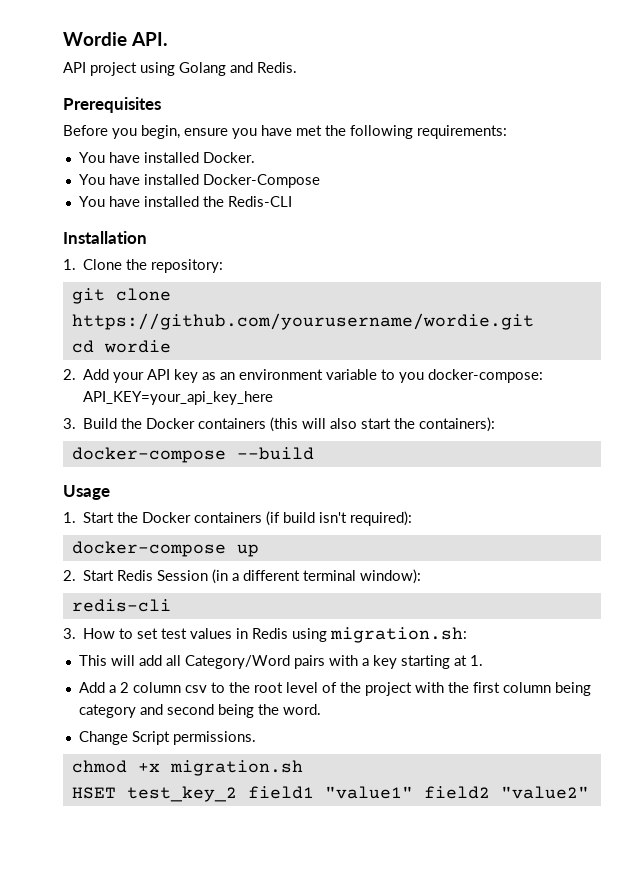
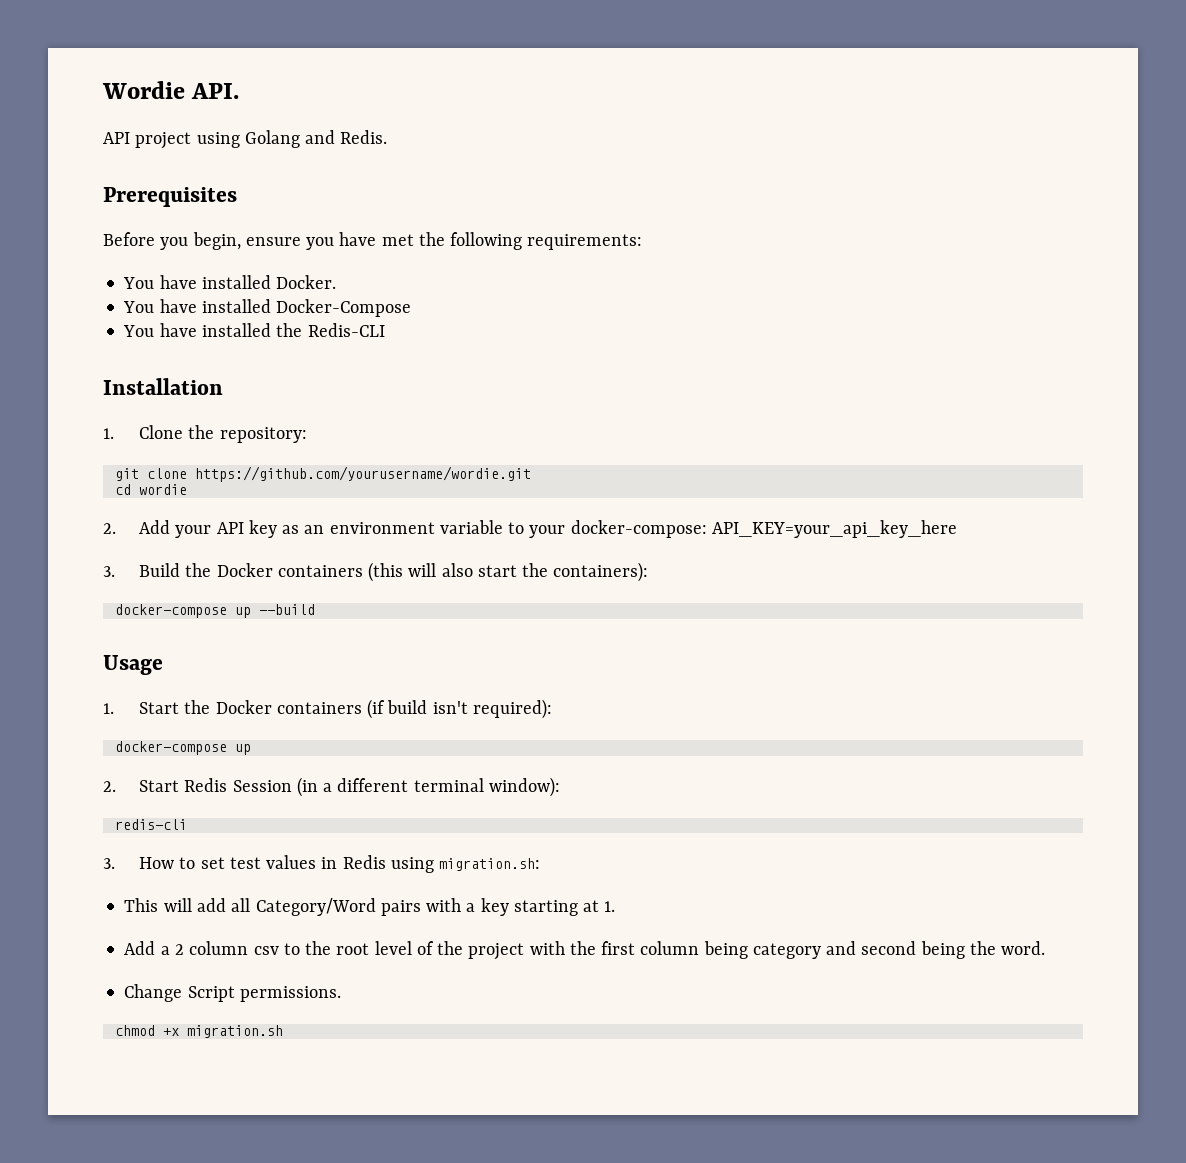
- 2. Add your API key as an environment variable to you docker-compose: API_KEY=your_api_key_here
+ 2. Add your API key as an environment variable to your docker-compose: API_KEY=your_api_key_here
- docker-compose --build
+ docker-compose up --build
- HSET test_key_2 field1 "value1" field2 "value2"

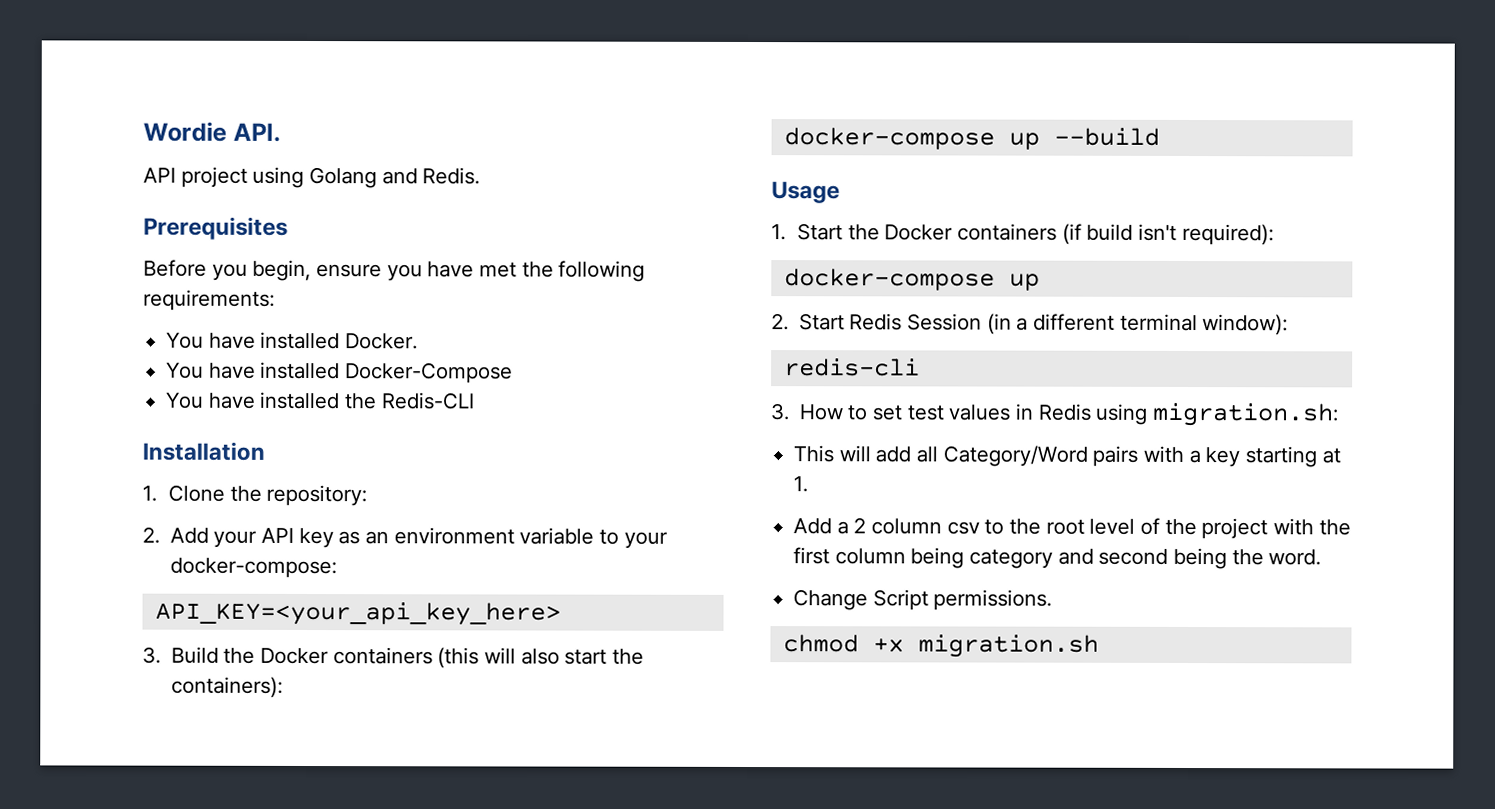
- git clone https://github.com/yourusername/wordie.git
- cd wordie
- 2. Add your API key as an environment variable to your docker-compose: API_KEY=your_api_key_here
+ 2. Add your API key as an environment variable to your docker-compose:
+ API_KEY=<your_api_key_here>

